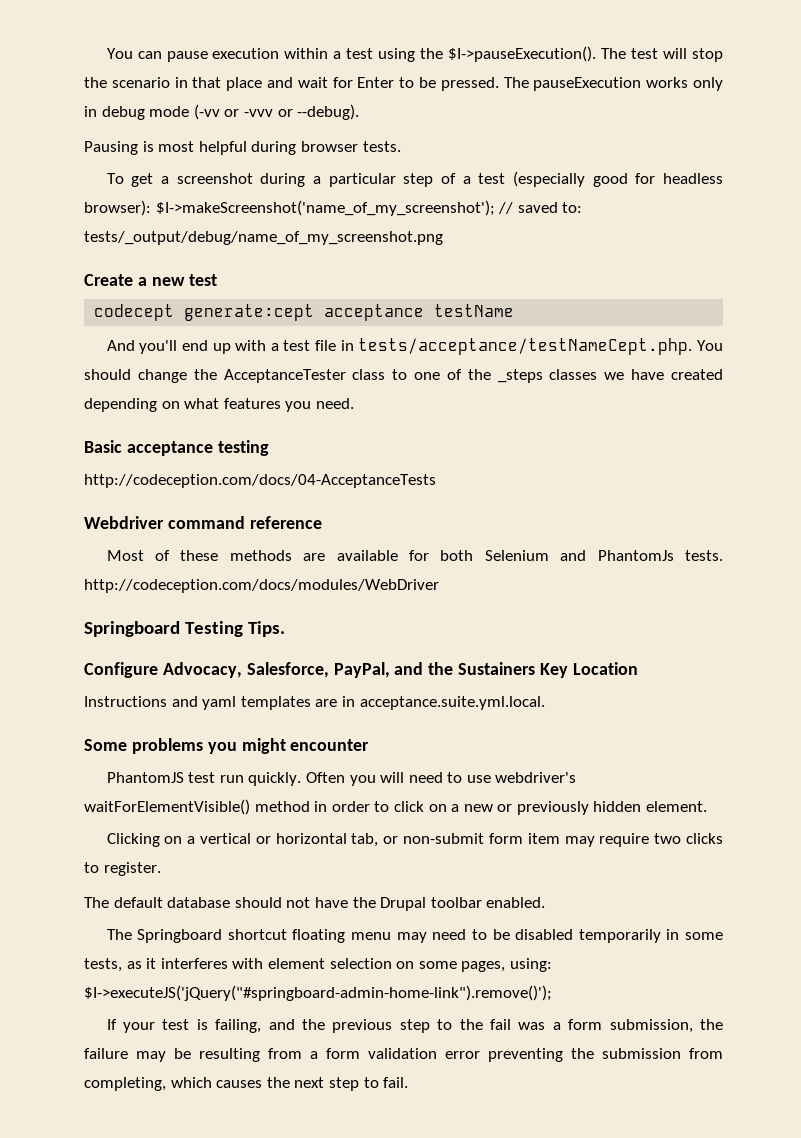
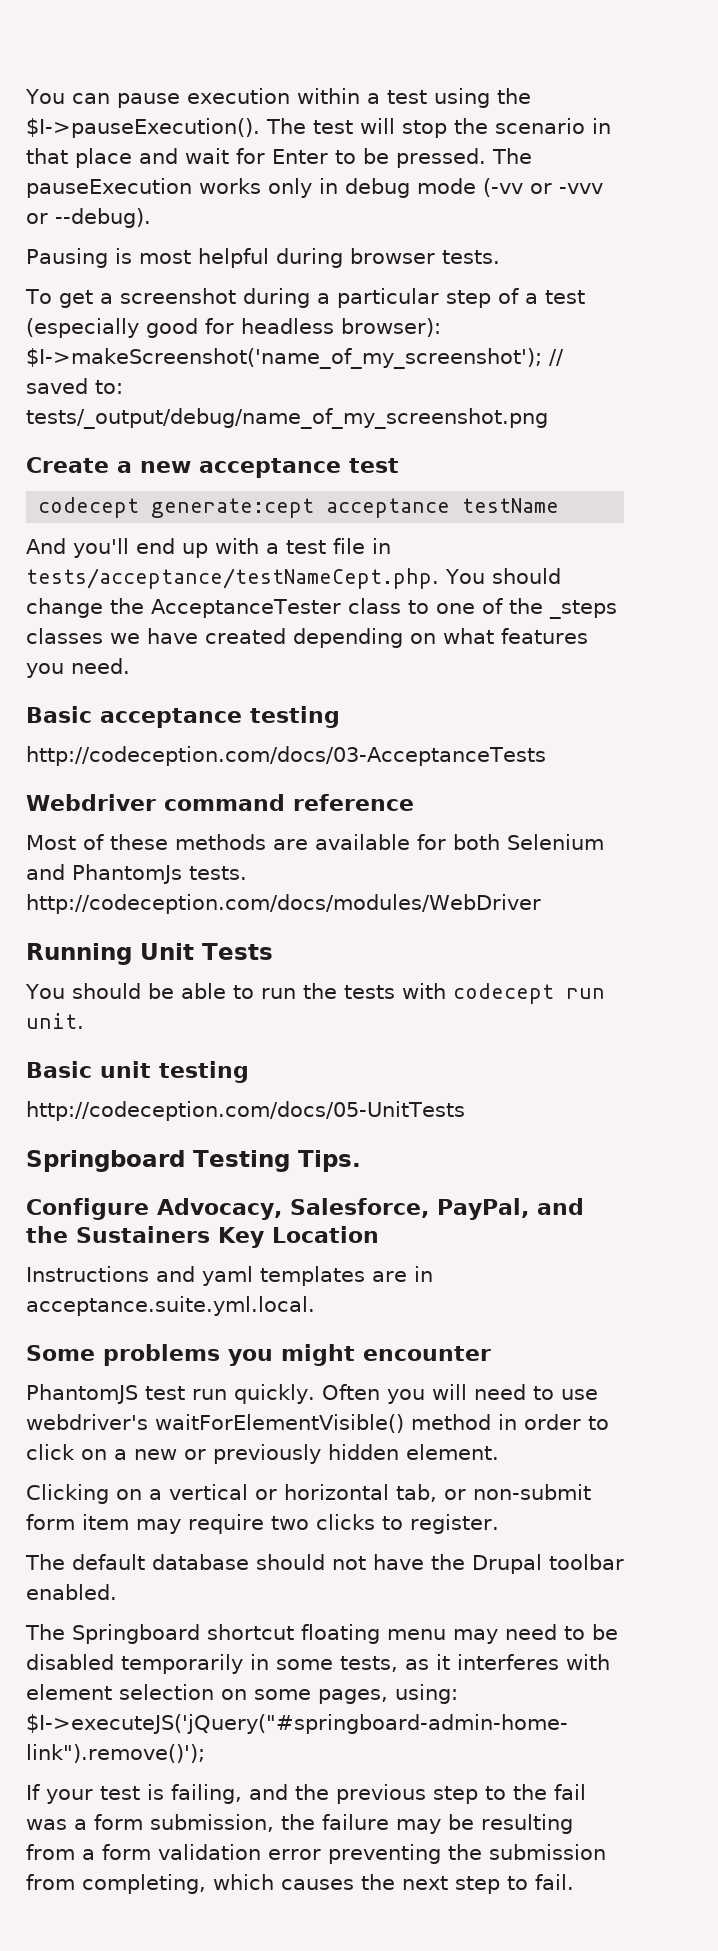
- Create a new test
+ Create a new acceptance test
- http://codeception.com/docs/04-AcceptanceTests
+ http://codeception.com/docs/03-AcceptanceTests
+ Running Unit Tests
+ You should be able to run the tests with codecept run unit.
+ Basic unit testing
+ http://codeception.com/docs/05-UnitTests

